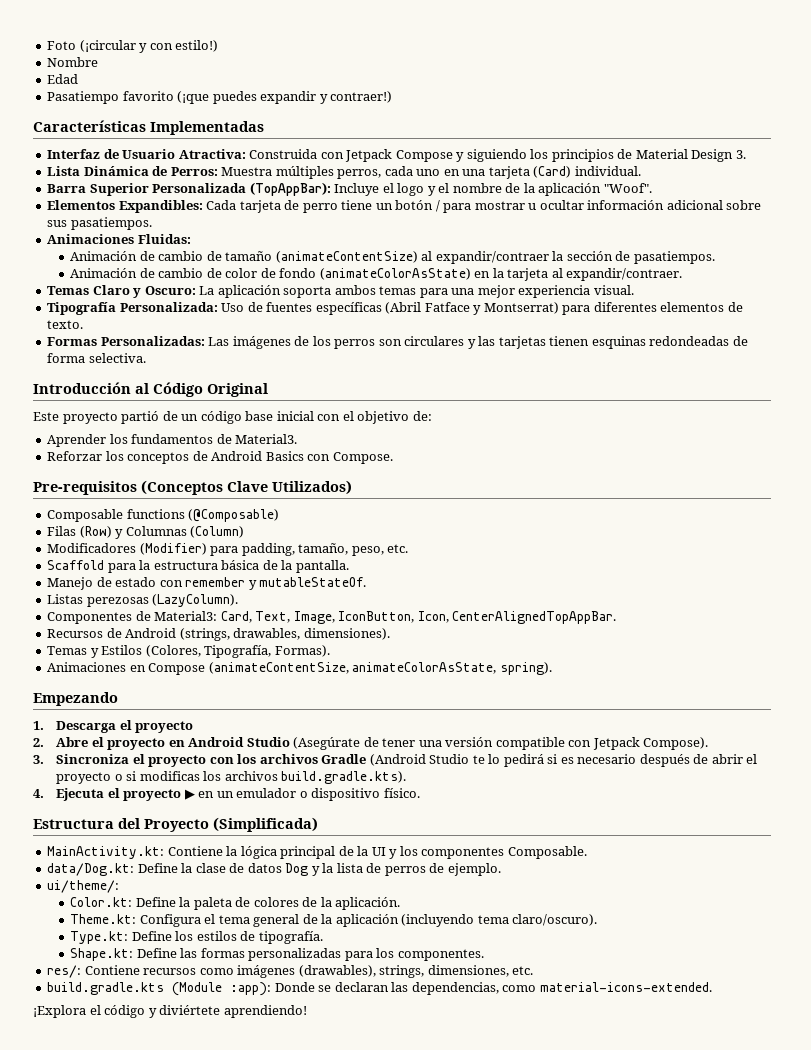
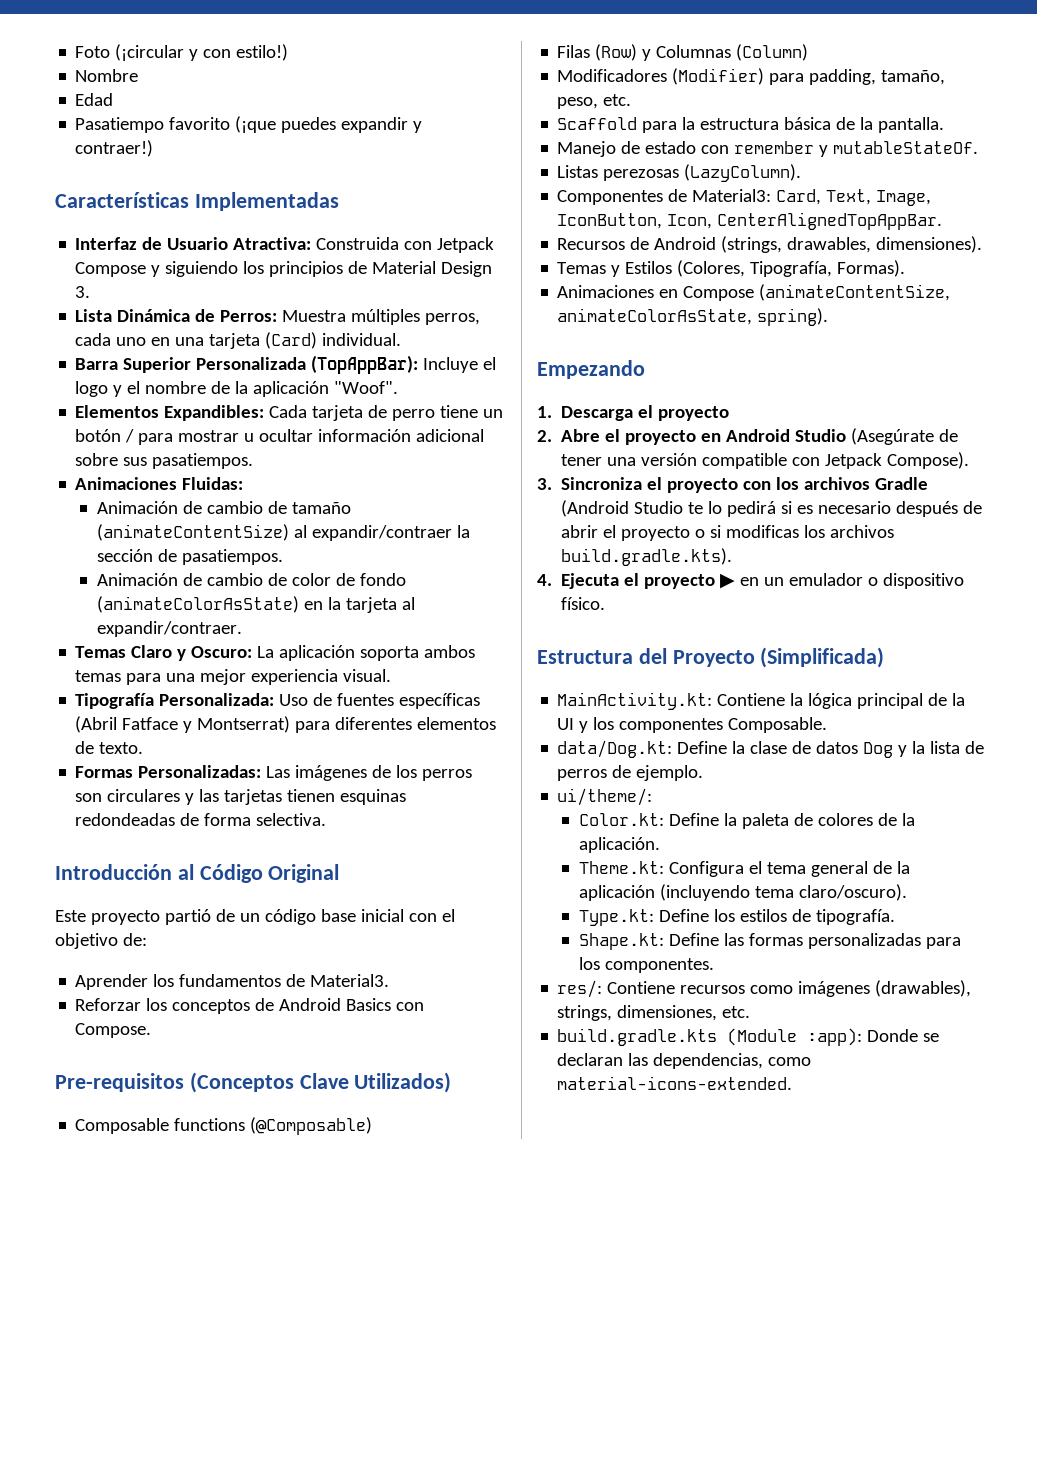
- ¡Explora el código y diviértete aprendiendo!

